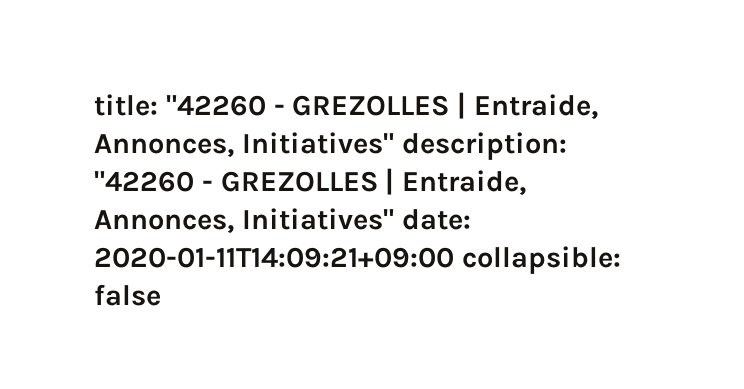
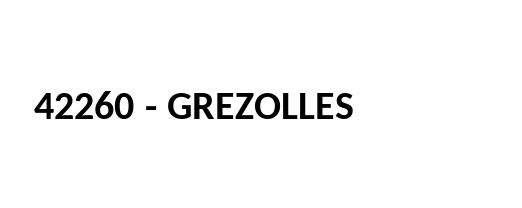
- title: "42260 - GREZOLLES | Entraide, Annonces, Initiatives" description: "42260 - GREZOLLES | Entraide, Annonces, Initiatives" date: 2020-01-11T14:09:21+09:00 collapsible: false
+ 42260 - GREZOLLES

